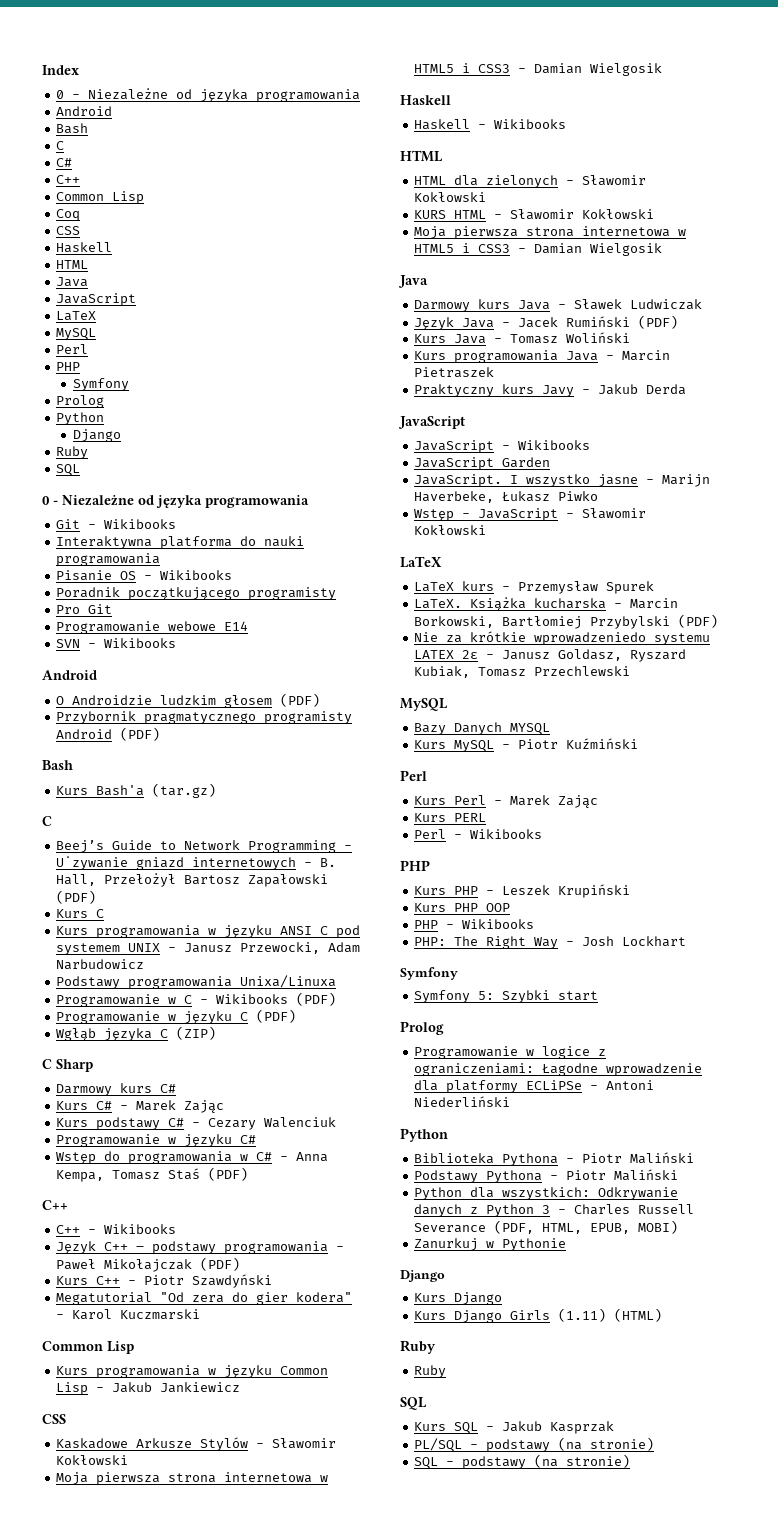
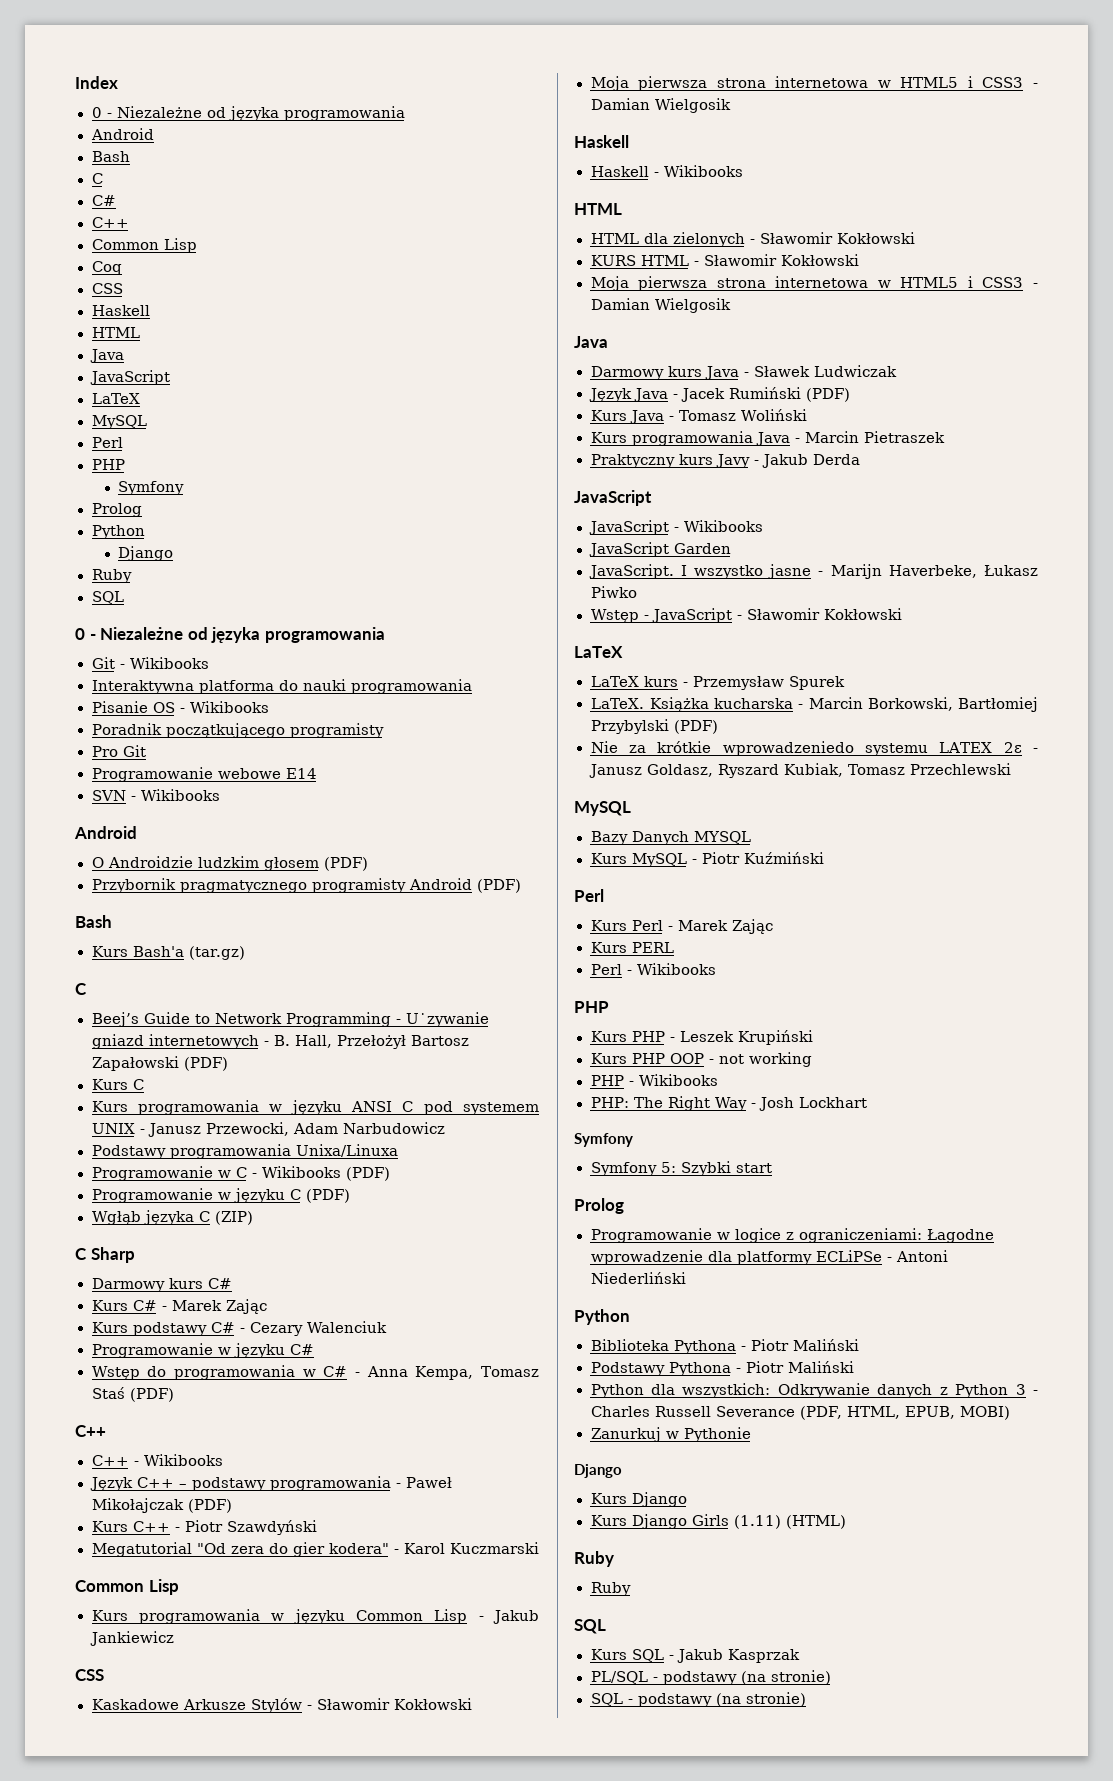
- Kurs PHP OOP
+ Kurs PHP OOP - not working

